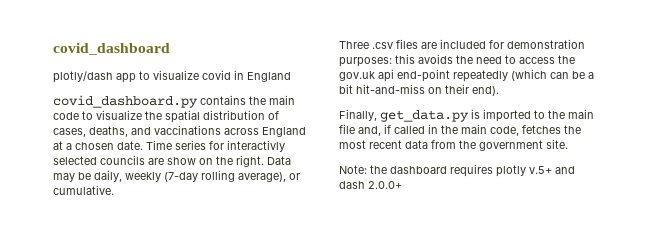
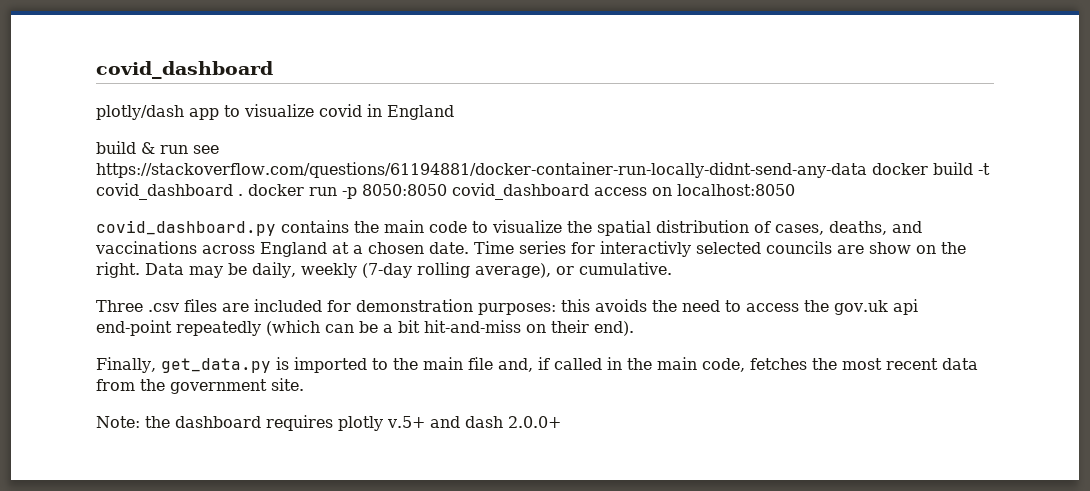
+ build & run see https://stackoverflow.com/questions/61194881/docker-container-run-locally-didnt-send-any-data docker build -t covid_dashboard . docker run -p 8050:8050 covid_dashboard access on localhost:8050

